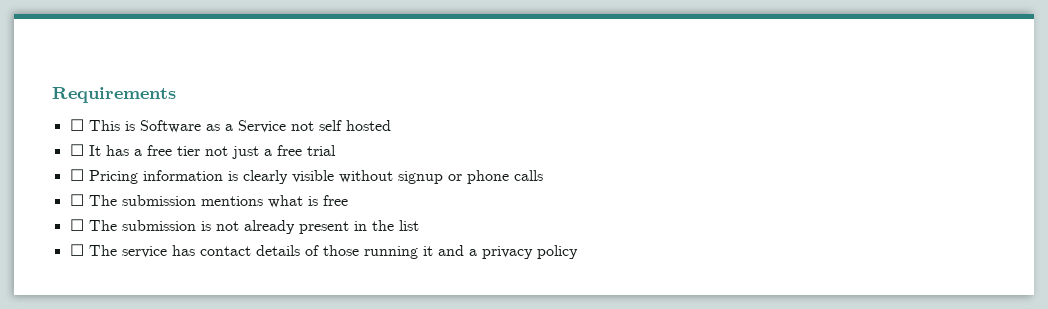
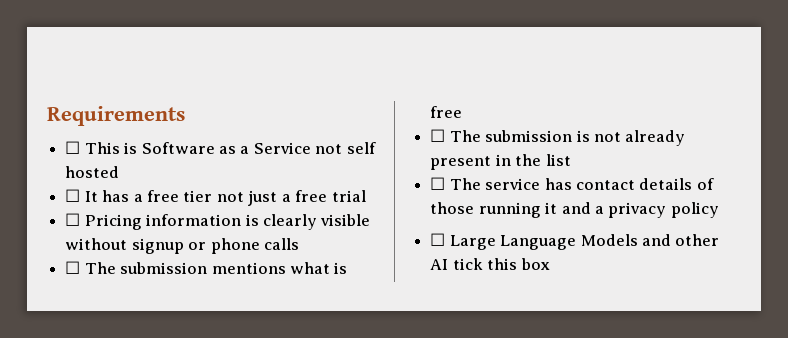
+ ☐ Large Language Models and other AI tick this box

